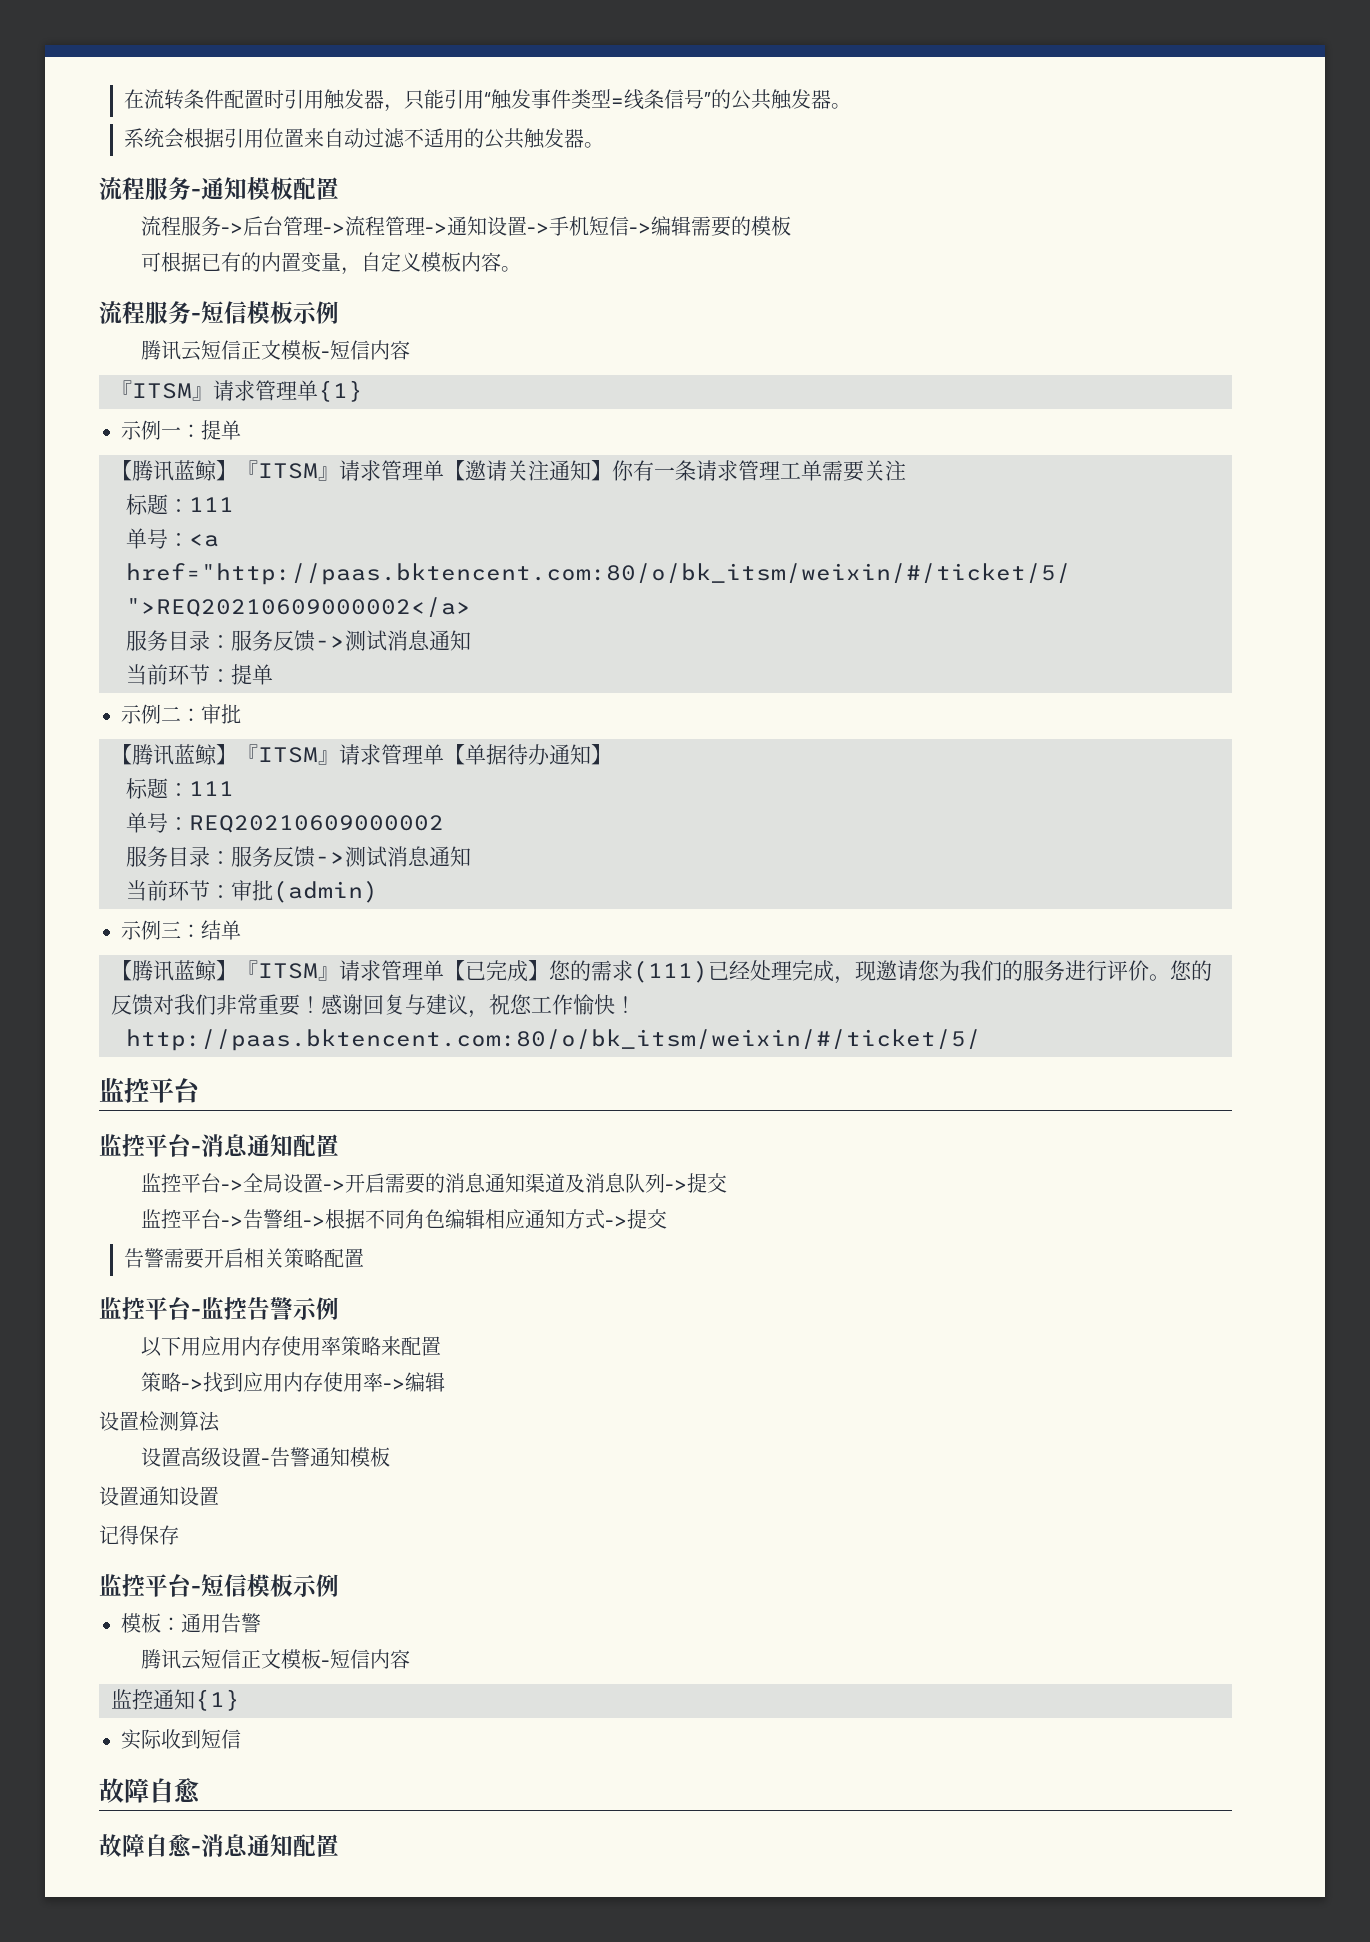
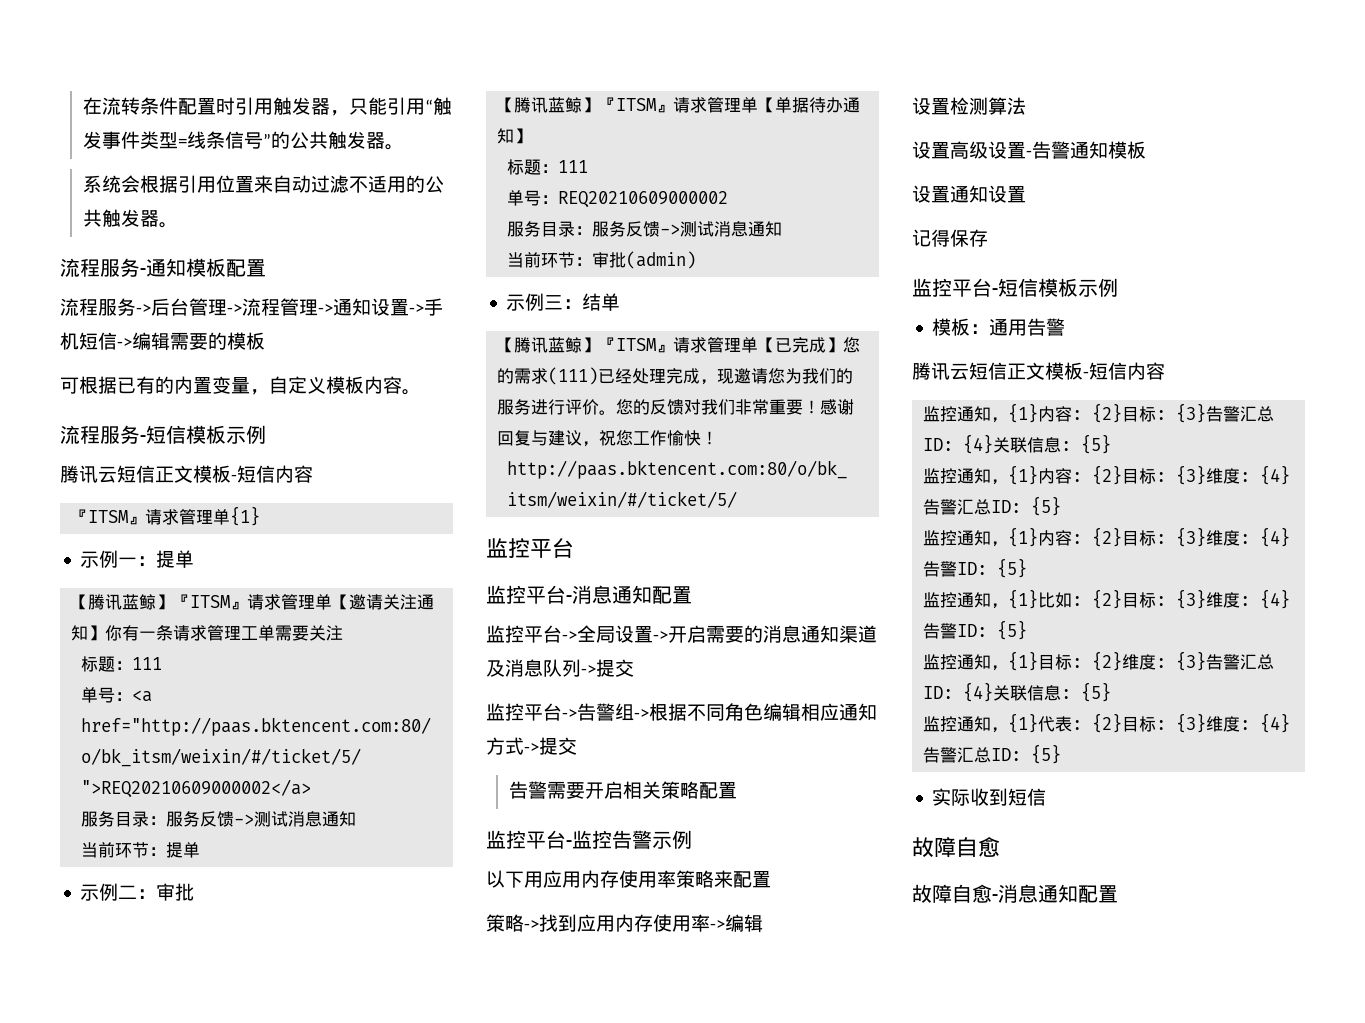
- 监控通知{1}
+ 监控通知，{1}内容: {2}目标: {3}告警汇总ID: {4}关联信息: {5}
+ 监控通知，{1}内容: {2}目标: {3}维度: {4}告警汇总ID: {5}
+ 监控通知，{1}内容: {2}目标: {3}维度: {4}告警ID: {5}
+ 监控通知，{1}比如: {2}目标: {3}维度: {4}告警ID: {5}
+ 监控通知，{1}目标: {2}维度: {3}告警汇总ID: {4}关联信息: {5}
+ 监控通知，{1}代表: {2}目标: {3}维度: {4}告警汇总ID: {5}

